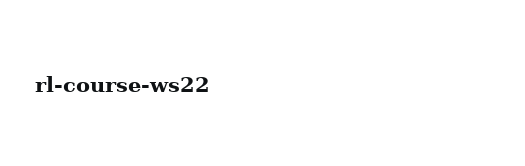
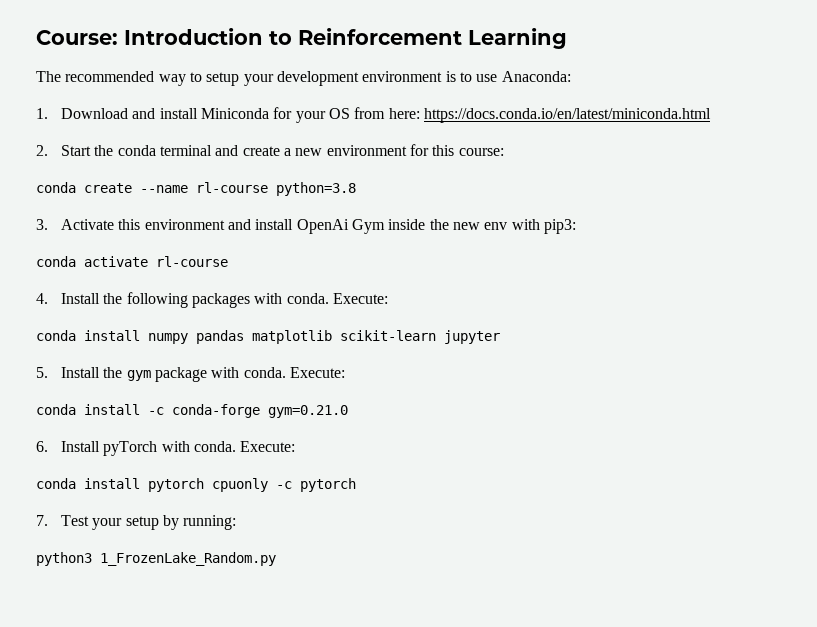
- rl-course-ws22
+ Course: Introduction to Reinforcement Learning
+ The recommended way to setup your development environment is to use Anaconda:
+ 1. Download and install Miniconda for your OS from here: https://docs.conda.io/en/latest/miniconda.html
+ 2. Start the conda terminal and create a new environment for this course:
+ conda create --name rl-course python=3.8
+ 3. Activate this environment and install OpenAi Gym inside the new env with pip3:
+ conda activate rl-course
+ 4. Install the following packages with conda. Execute:
+ conda install numpy pandas matplotlib scikit-learn jupyter
+ 5. Install the gym package with conda. Execute:
+ conda install -c conda-forge gym=0.21.0
+ 6. Install pyTorch with conda. Execute:
+ conda install pytorch cpuonly -c pytorch
+ 7. Test your setup by running:
+ python3 1_FrozenLake_Random.py

